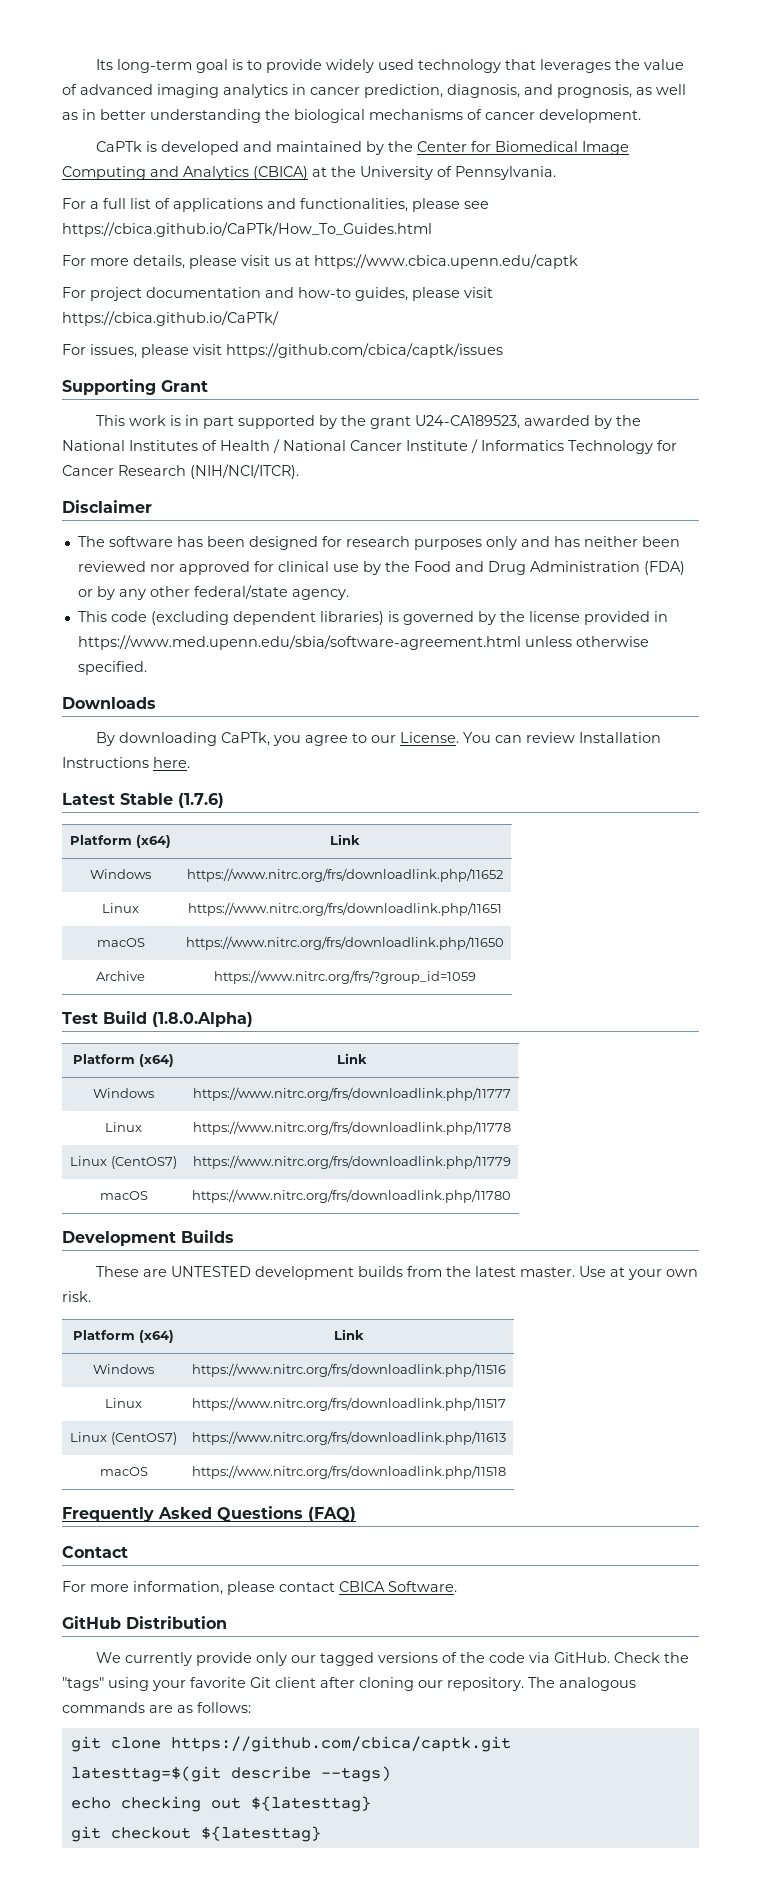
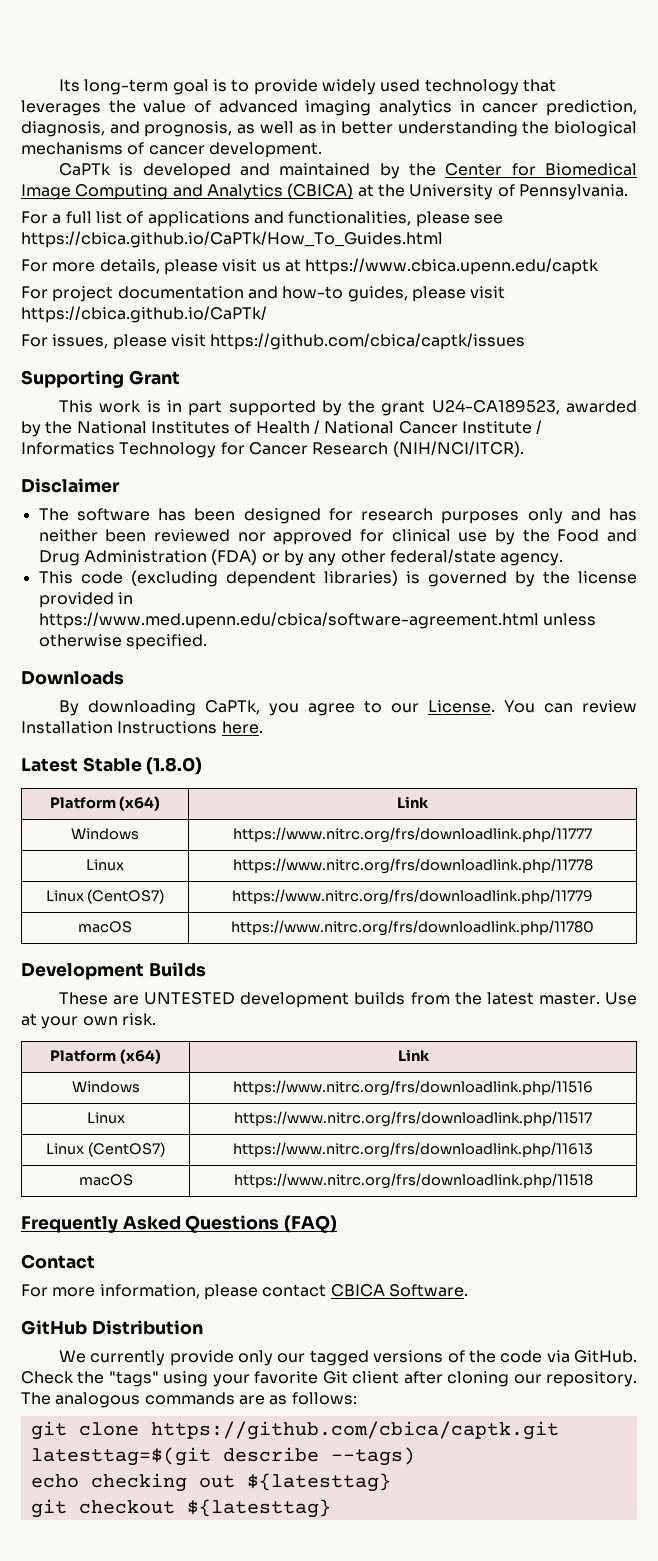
- This code (excluding dependent libraries) is governed by the license provided in https://www.med.upenn.edu/sbia/software-agreement.html unless otherwise specified.
+ This code (excluding dependent libraries) is governed by the license provided in https://www.med.upenn.edu/cbica/software-agreement.html unless otherwise specified.
- Latest Stable (1.7.6)
- Platform (x64) | Link
- Windows | https://www.nitrc.org/frs/downloadlink.php/11652
- Linux | https://www.nitrc.org/frs/downloadlink.php/11651
- macOS | https://www.nitrc.org/frs/downloadlink.php/11650
- Archive | https://www.nitrc.org/frs/?group_id=1059
- Test Build (1.8.0.Alpha)
+ Latest Stable (1.8.0)

